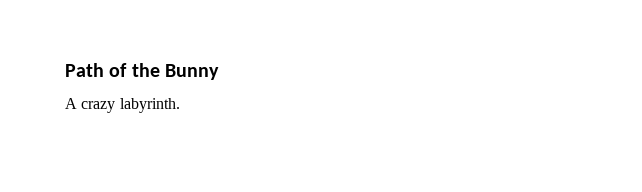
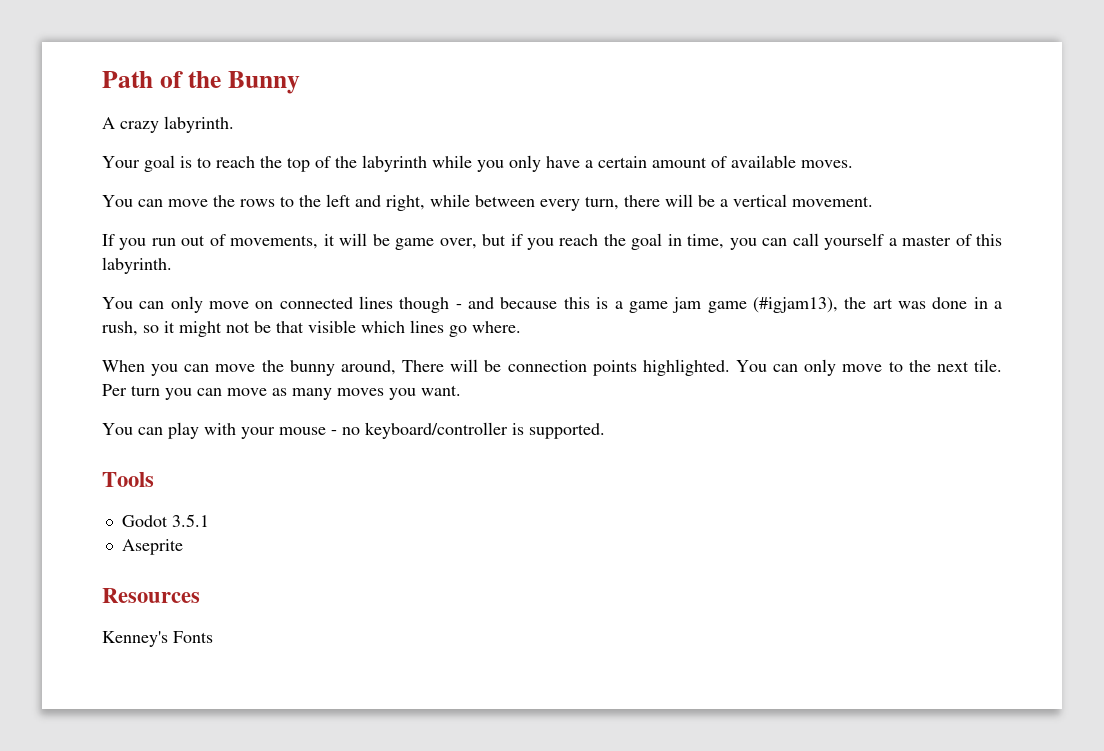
+ Your goal is to reach the top of the labyrinth while you only have a certain amount of available moves.
+ You can move the rows to the left and right, while between every turn, there will be a vertical movement.
+ If you run out of movements, it will be game over, but if you reach the goal in time, you can call yourself a master of this labyrinth.
+ You can only move on connected lines though - and because this is a game jam game (#igjam13), the art was done in a rush, so it might not be that visible which lines go where.
+ When you can move the bunny around, There will be connection points highlighted. You can only move to the next tile. Per turn you can move as many moves you want.
+ You can play with your mouse - no keyboard/controller is supported.
+ Tools
+ Godot 3.5.1
+ Aseprite
+ Resources
+ Kenney's Fonts

